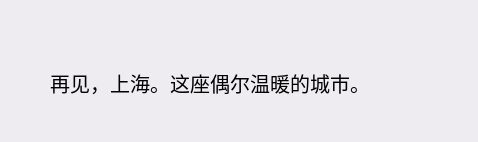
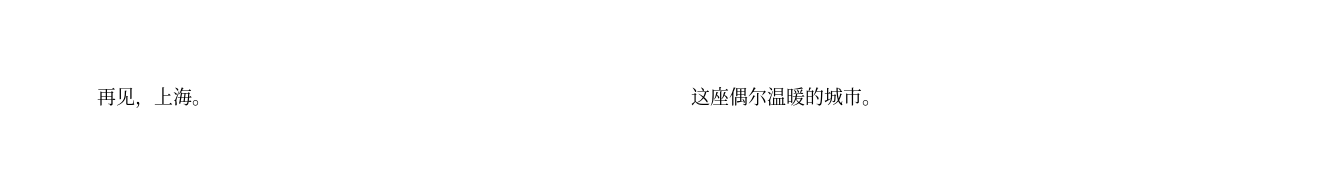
- 再见，上海。这座偶尔温暖的城市。
+ 再见，上海。
+ 这座偶尔温暖的城市。

